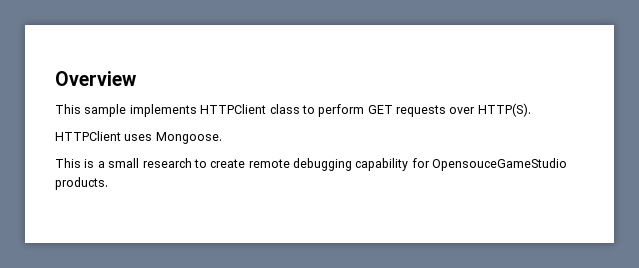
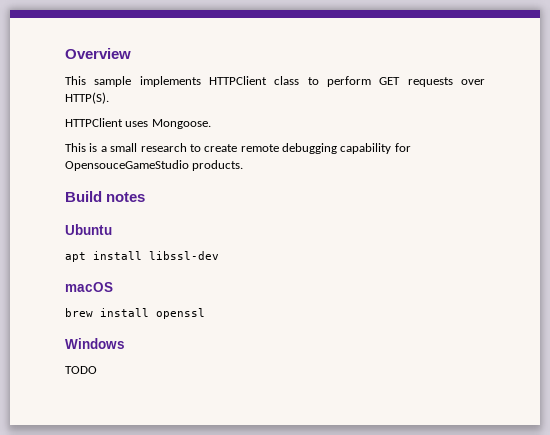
+ Build notes
+ Ubuntu
+ apt install libssl-dev
+ macOS
+ brew install openssl
+ Windows
+ TODO

